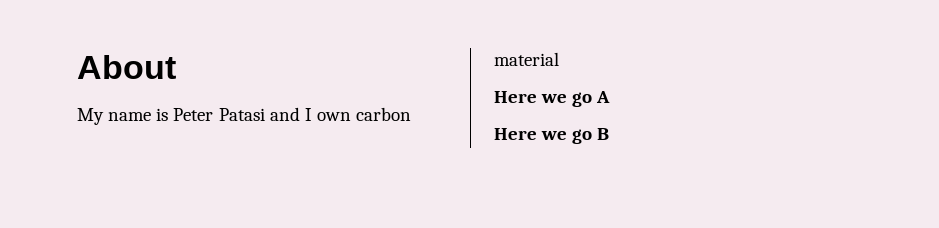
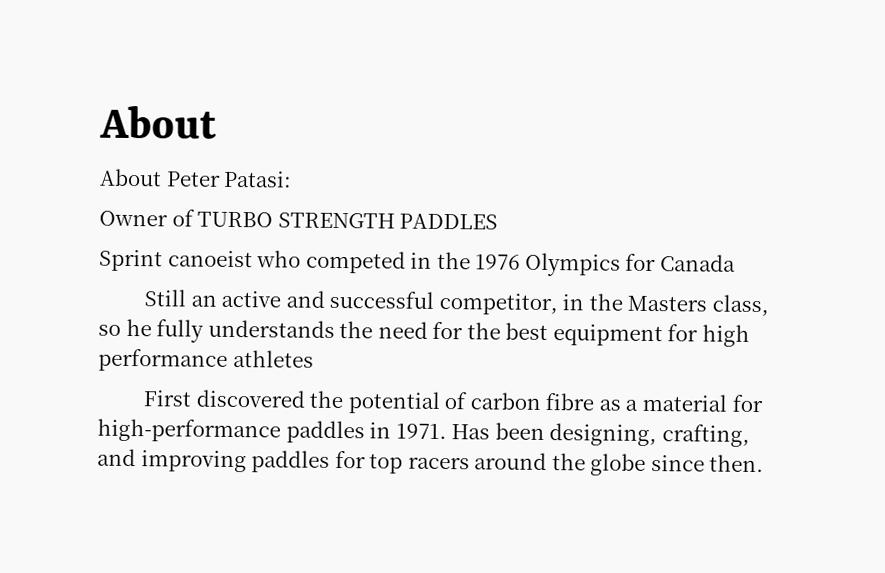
- My name is Peter Patasi and I own carbon material
- Here we go A
- Here we go B
+ About Peter Patasi:
+ Owner of TURBO STRENGTH PADDLES
+ Sprint canoeist who competed in the 1976 Olympics for Canada
+ Still an active and successful competitor, in the Masters class, so he fully understands the need for the best equipment for high performance athletes
+ First discovered the potential of carbon fibre as a material for high-performance paddles in 1971. Has been designing, crafting, and improving paddles for top racers around the globe since then.

